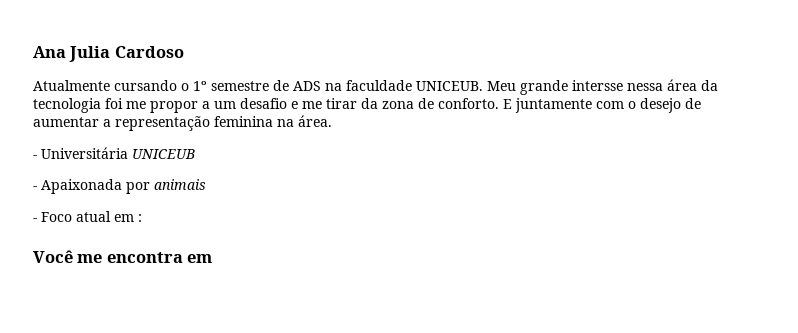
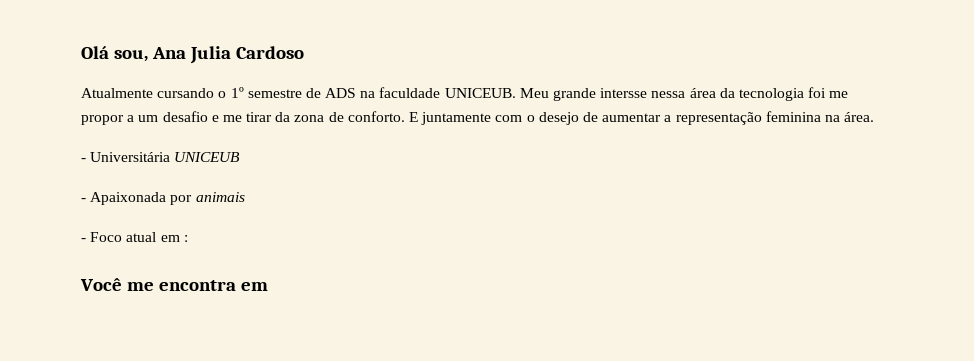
- Ana Julia Cardoso
+ Olá sou, Ana Julia Cardoso

